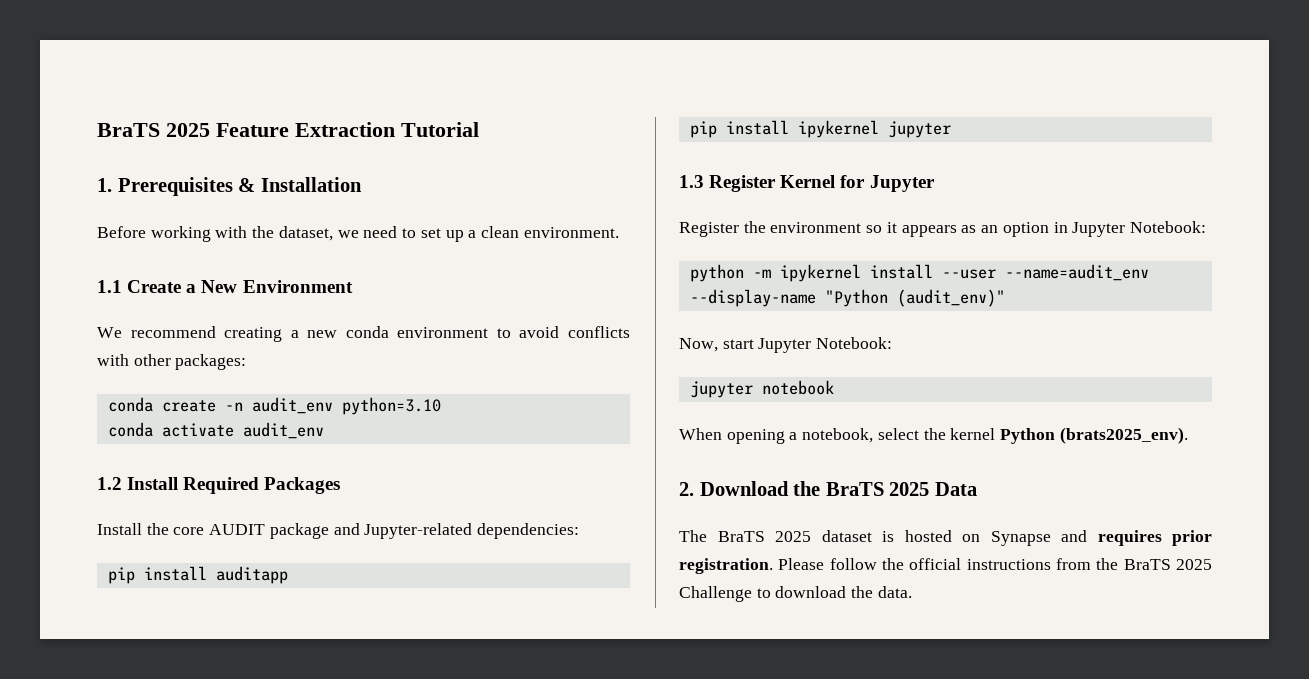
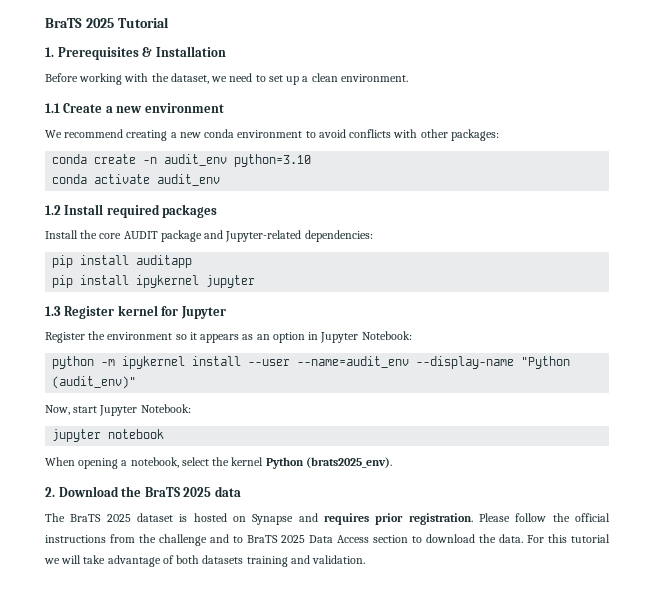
- BraTS 2025 Feature Extraction Tutorial
+ BraTS 2025 Tutorial
- 1.1 Create a New Environment
+ 1.1 Create a new environment
- 1.2 Install Required Packages
+ 1.2 Install required packages
- 1.3 Register Kernel for Jupyter
+ 1.3 Register kernel for Jupyter
- 2. Download the BraTS 2025 Data
+ 2. Download the BraTS 2025 data
- Please follow the official instructions from the BraTS 2025 Challenge to download the data.
+ Please follow the official instructions from the challenge and to BraTS 2025 Data Access section to download the data. For this tutorial we will take advantage of both datasets training and validation.

